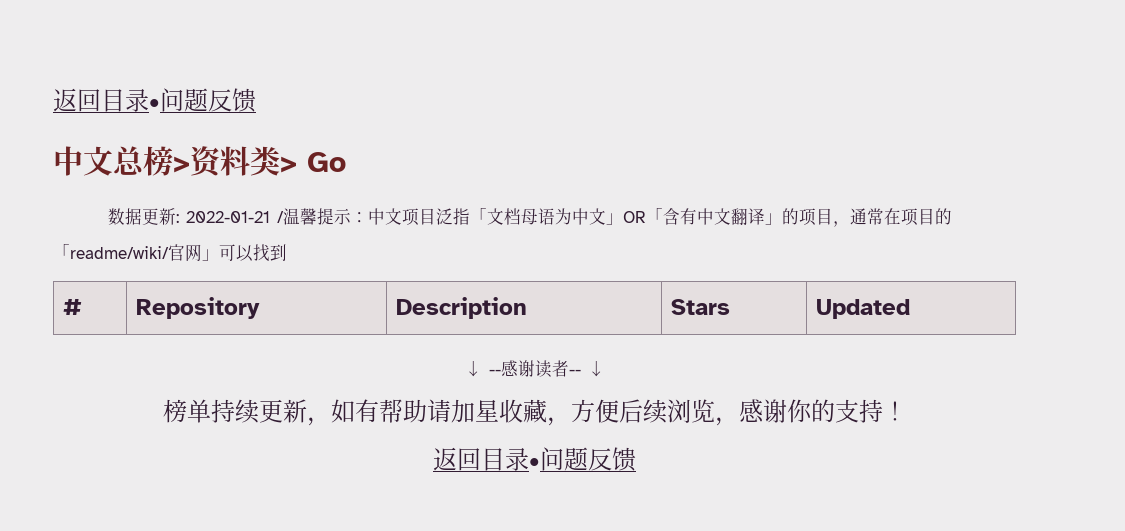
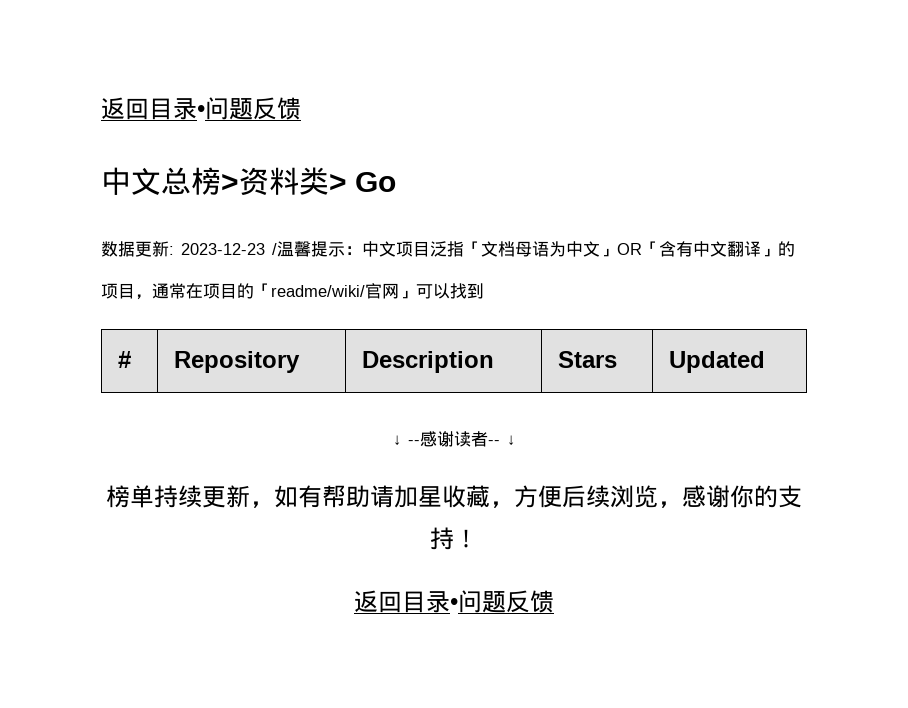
- 数据更新: 2022-01-21 /温馨提示：中文项目泛指「文档母语为中文」OR「含有中文翻译」的项目，通常在项目的「readme/wiki/官网」可以找到
+ 数据更新: 2023-12-23 /温馨提示：中文项目泛指「文档母语为中文」OR「含有中文翻译」的项目，通常在项目的「readme/wiki/官网」可以找到

